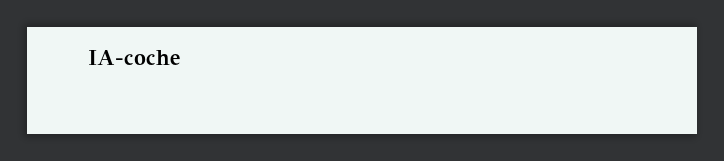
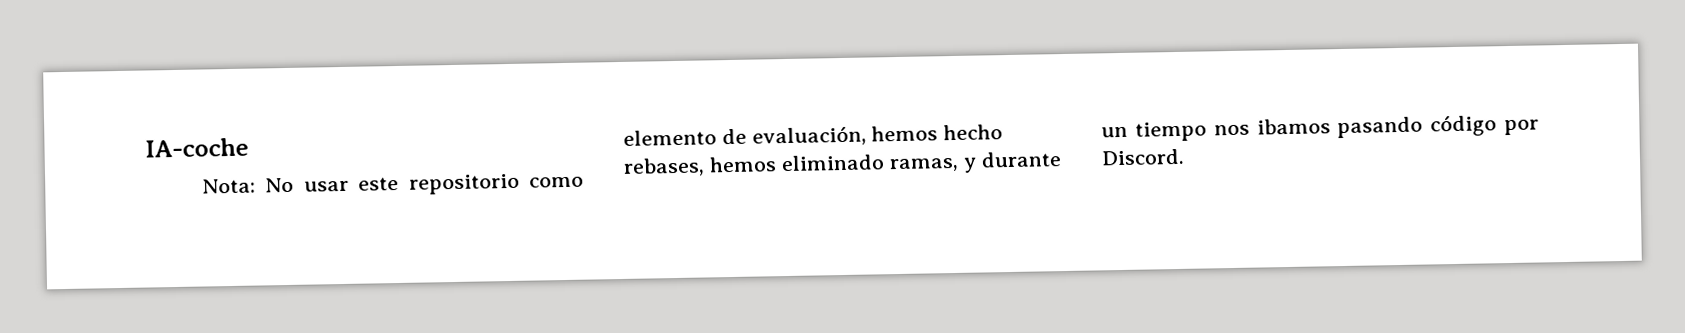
+ Nota: No usar este repositorio como elemento de evaluación, hemos hecho rebases, hemos eliminado ramas, y durante un tiempo nos ibamos pasando código por Discord.

